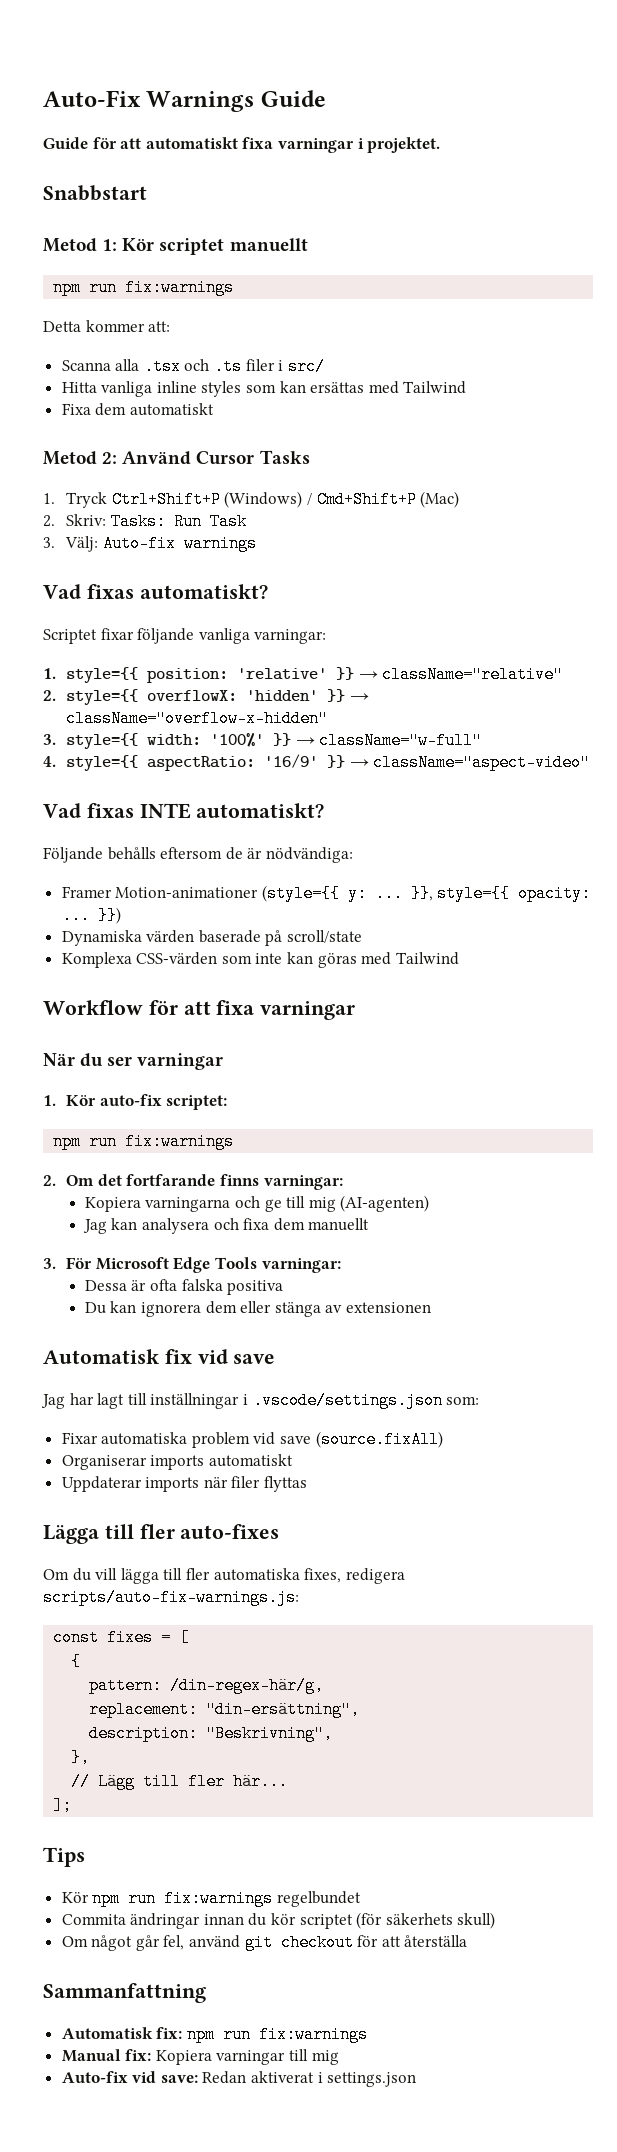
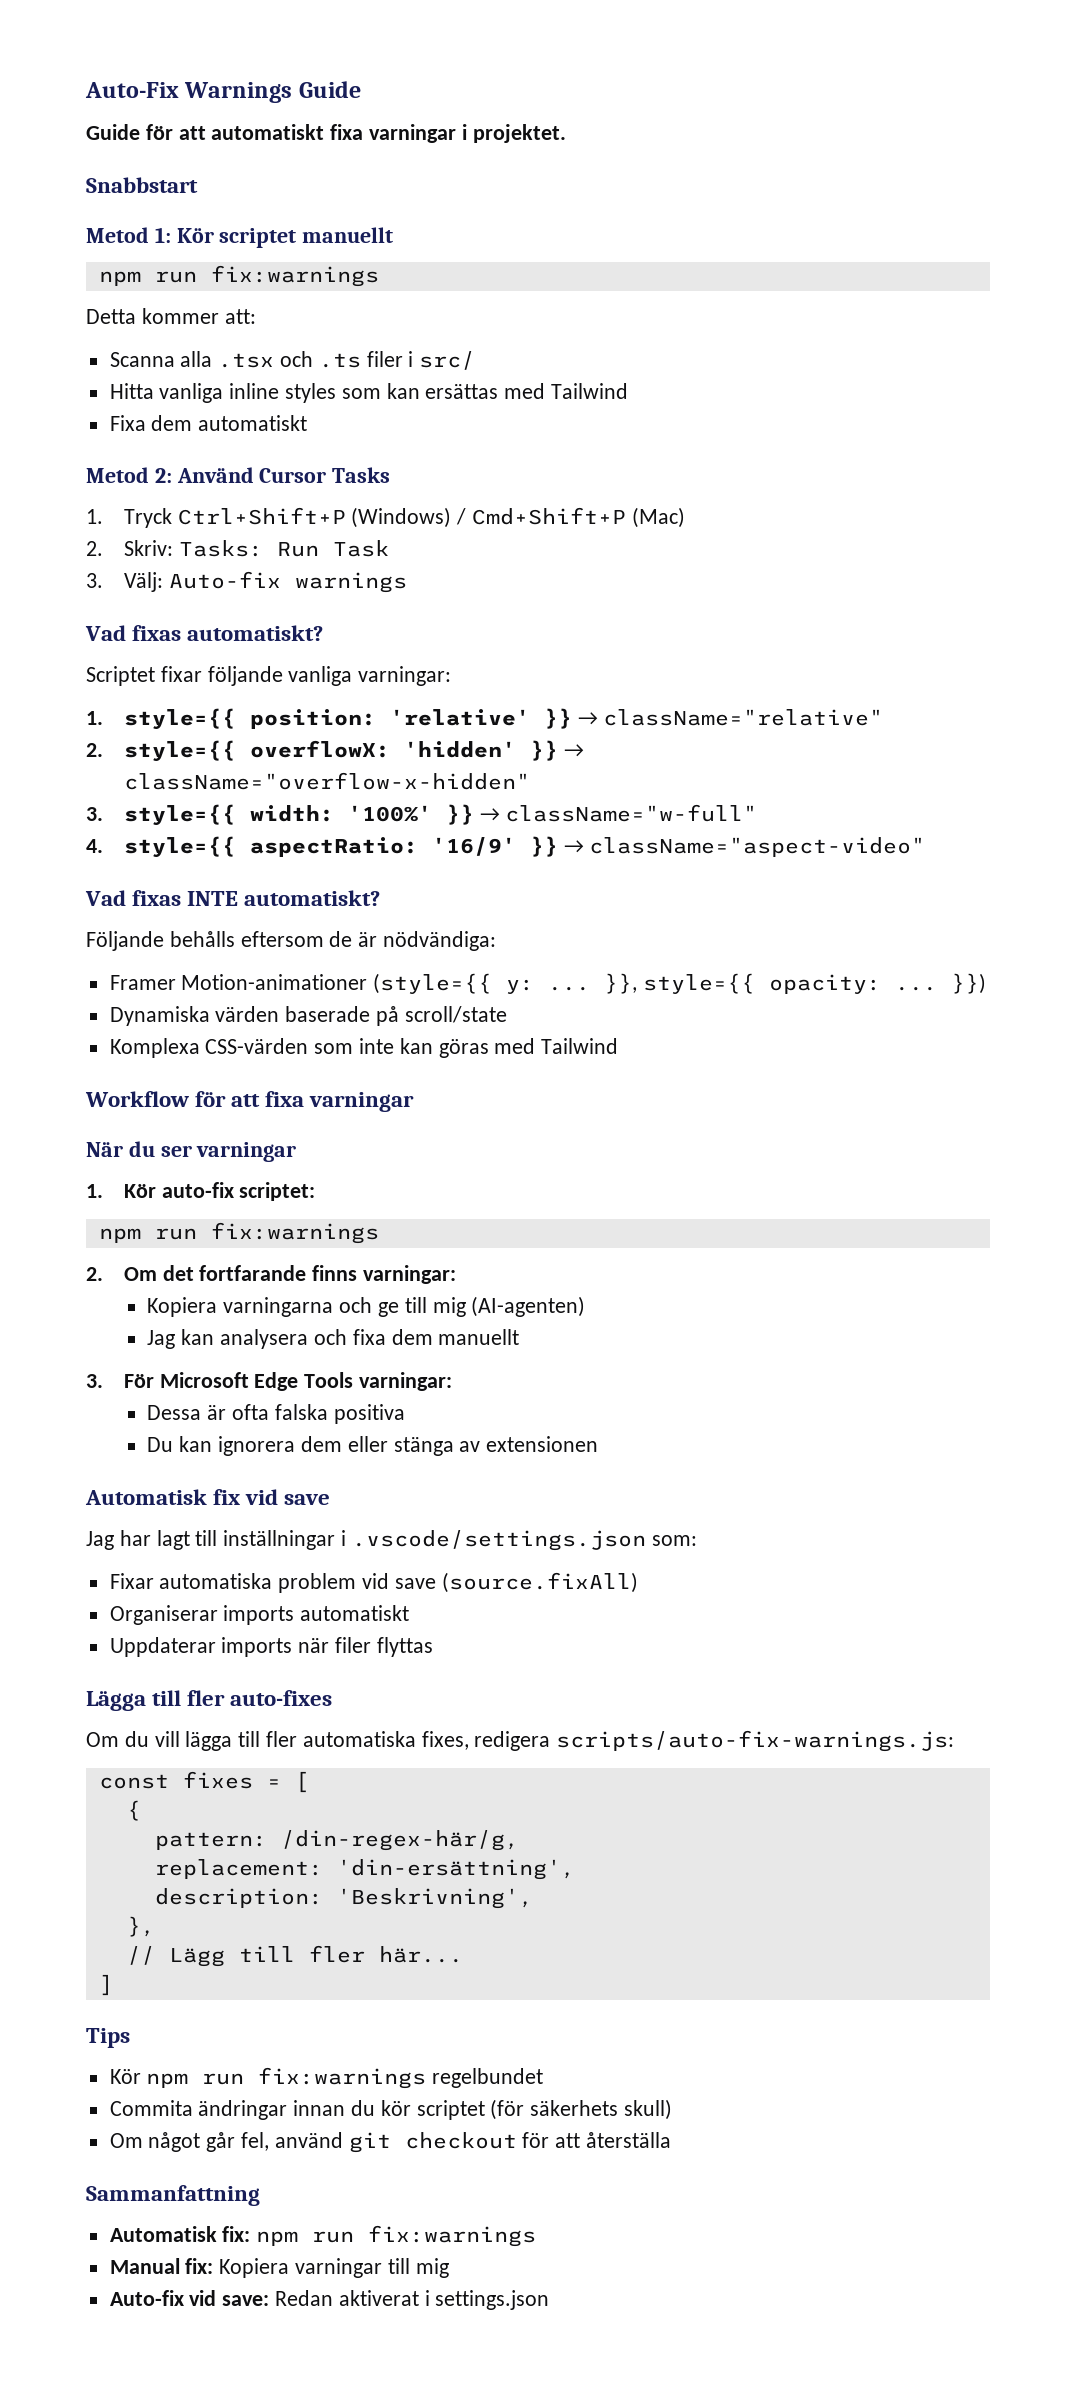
- replacement: "din-ersättning",
+ replacement: 'din-ersättning',
- description: "Beskrivning",
+ description: 'Beskrivning',
- ];
+ ]

